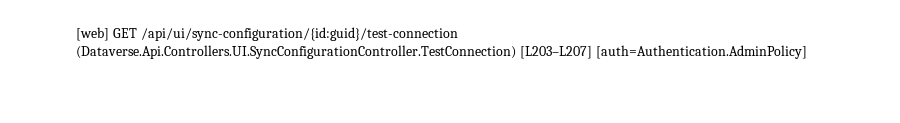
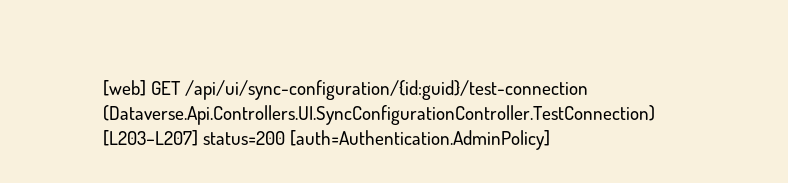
- [web] GET /api/ui/sync-configuration/{id:guid}/test-connection (Dataverse.Api.Controllers.UI.SyncConfigurationController.TestConnection) [L203–L207] [auth=Authentication.AdminPolicy]
+ [web] GET /api/ui/sync-configuration/{id:guid}/test-connection (Dataverse.Api.Controllers.UI.SyncConfigurationController.TestConnection) [L203–L207] status=200 [auth=Authentication.AdminPolicy]

